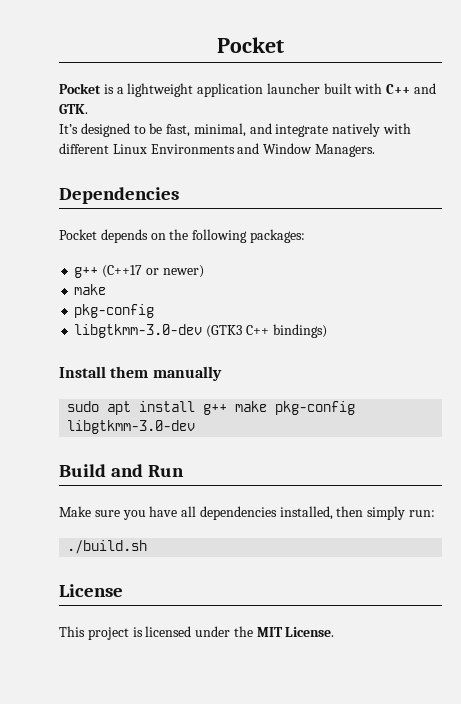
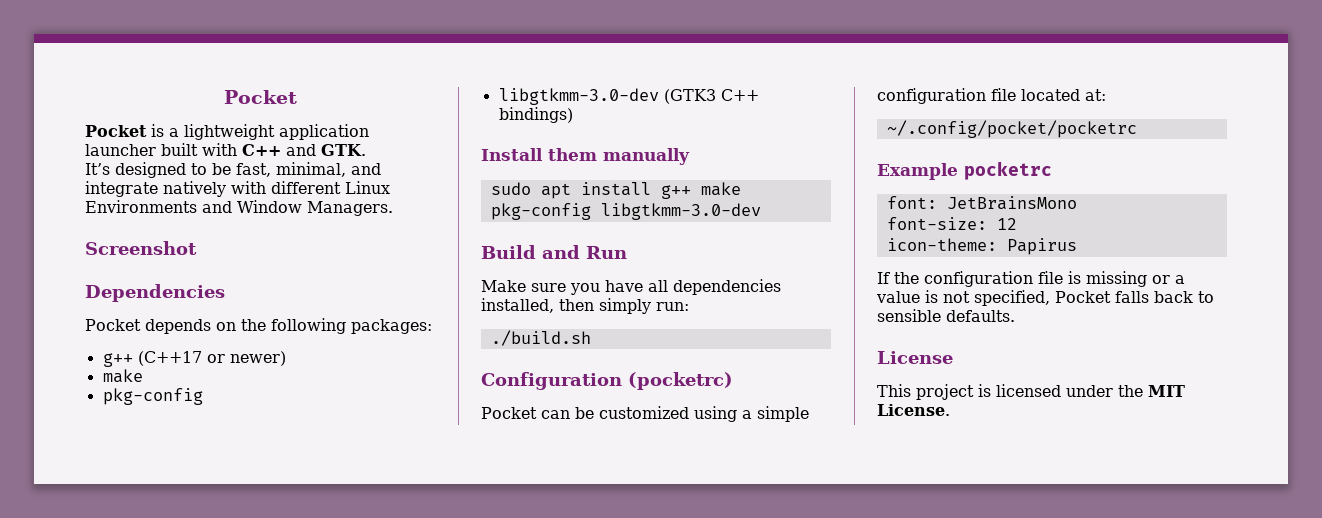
+ Screenshot
+ Configuration (pocketrc)
+ Pocket can be customized using a simple configuration file located at:
+ ~/.config/pocket/pocketrc
+ Example pocketrc
+ font: JetBrainsMono
+ font-size: 12
+ icon-theme: Papirus
+ If the configuration file is missing or a value is not specified, Pocket falls back to sensible defaults.

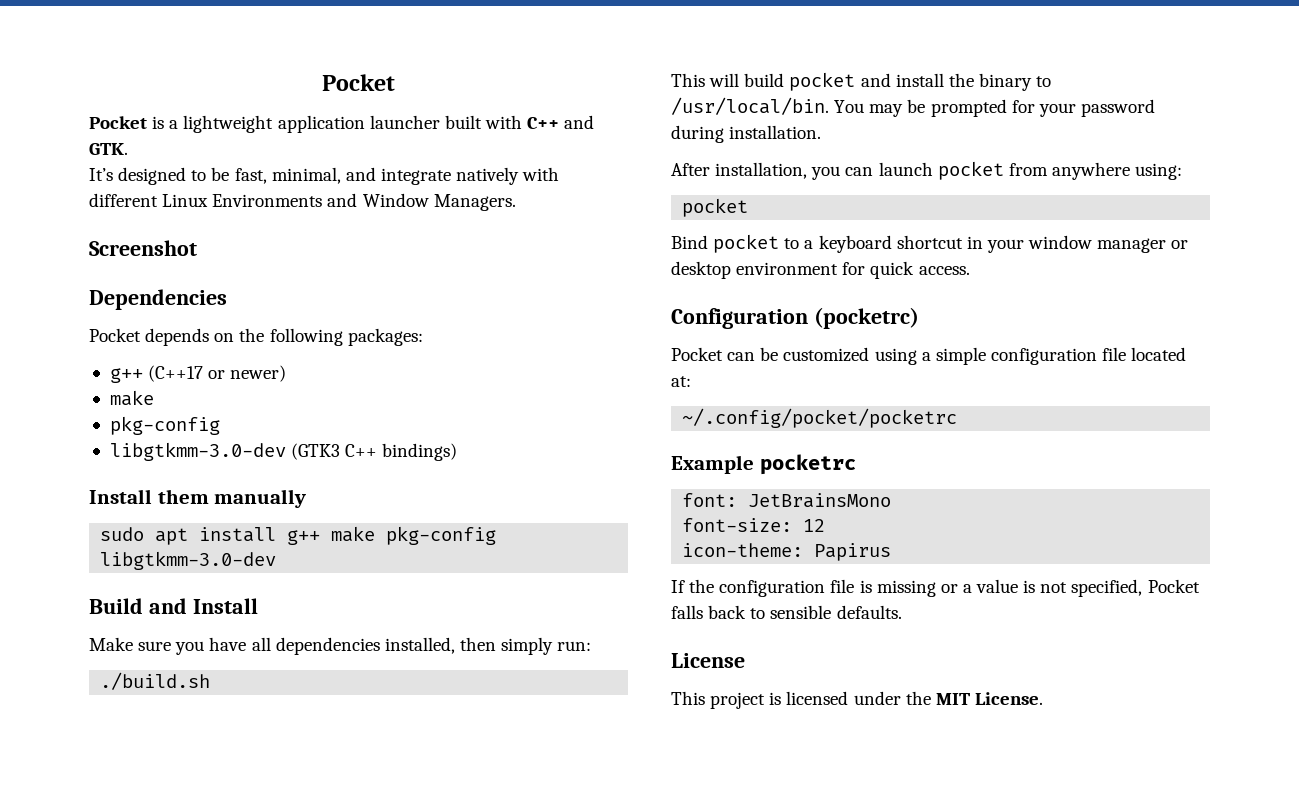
- Build and Run
+ Build and Install
+ This will build pocket and install the binary to /usr/local/bin. You may be prompted for your password during installation.
+ After installation, you can launch pocket from anywhere using:
+ pocket
+ Bind pocket to a keyboard shortcut in your window manager or desktop environment for quick access.

